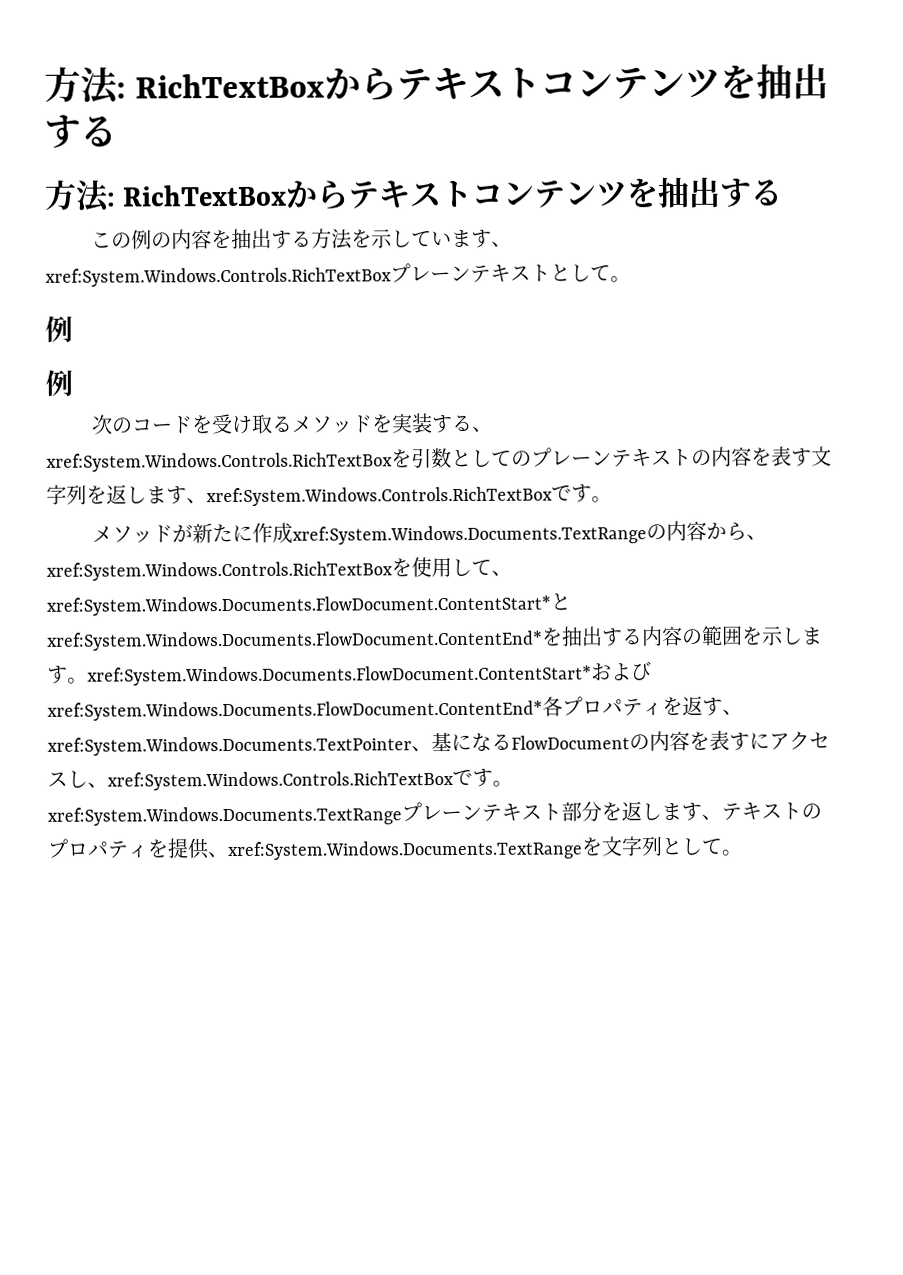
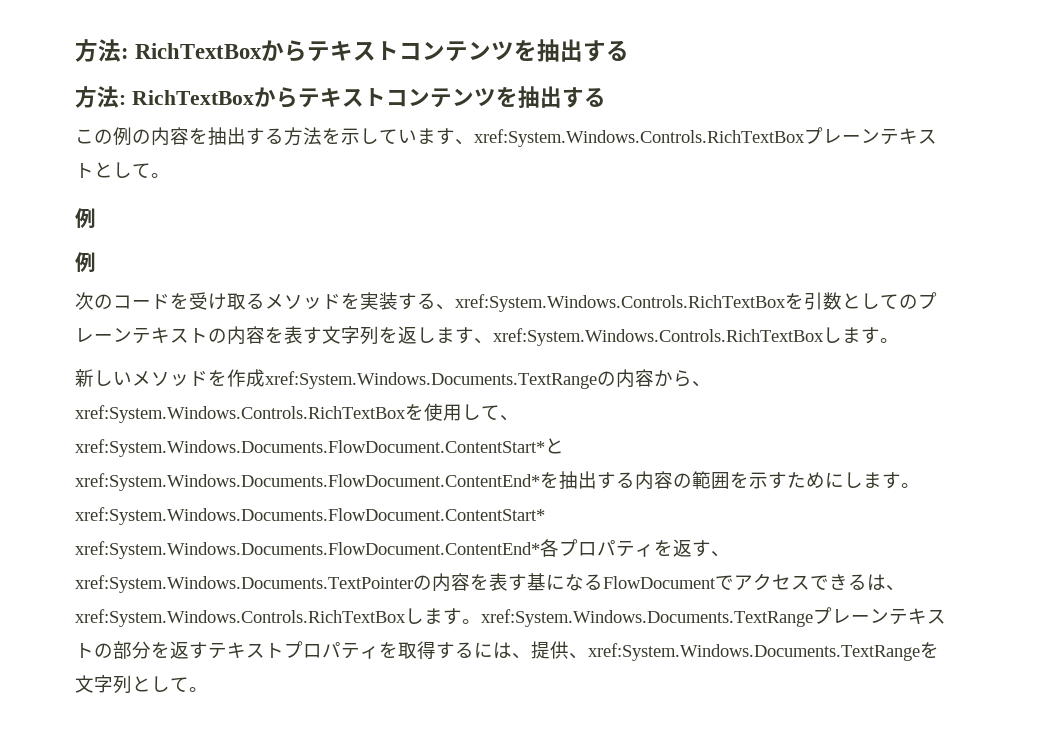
- 次のコードを受け取るメソッドを実装する、xref:System.Windows.Controls.RichTextBoxを引数としてのプレーンテキストの内容を表す文字列を返します、xref:System.Windows.Controls.RichTextBoxです。
+ 次のコードを受け取るメソッドを実装する、xref:System.Windows.Controls.RichTextBoxを引数としてのプレーンテキストの内容を表す文字列を返します、xref:System.Windows.Controls.RichTextBoxします。
- メソッドが新たに作成xref:System.Windows.Documents.TextRangeの内容から、xref:System.Windows.Controls.RichTextBoxを使用して、xref:System.Windows.Documents.FlowDocument.ContentStart*とxref:System.Windows.Documents.FlowDocument.ContentEnd*を抽出する内容の範囲を示します。xref:System.Windows.Documents.FlowDocument.ContentStart*およびxref:System.Windows.Documents.FlowDocument.ContentEnd*各プロパティを返す、xref:System.Windows.Documents.TextPointer、基になるFlowDocumentの内容を表すにアクセスし、xref:System.Windows.Controls.RichTextBoxです。xref:System.Windows.Documents.TextRangeプレーンテキスト部分を返します、テキストのプロパティを提供、xref:System.Windows.Documents.TextRangeを文字列として。
+ 新しいメソッドを作成xref:System.Windows.Documents.TextRangeの内容から、xref:System.Windows.Controls.RichTextBoxを使用して、xref:System.Windows.Documents.FlowDocument.ContentStart*とxref:System.Windows.Documents.FlowDocument.ContentEnd*を抽出する内容の範囲を示すためにします。xref:System.Windows.Documents.FlowDocument.ContentStart* xref:System.Windows.Documents.FlowDocument.ContentEnd*各プロパティを返す、xref:System.Windows.Documents.TextPointerの内容を表す基になるFlowDocumentでアクセスできるは、xref:System.Windows.Controls.RichTextBoxします。xref:System.Windows.Documents.TextRangeプレーンテキストの部分を返すテキストプロパティを取得するには、提供、xref:System.Windows.Documents.TextRangeを文字列として。

